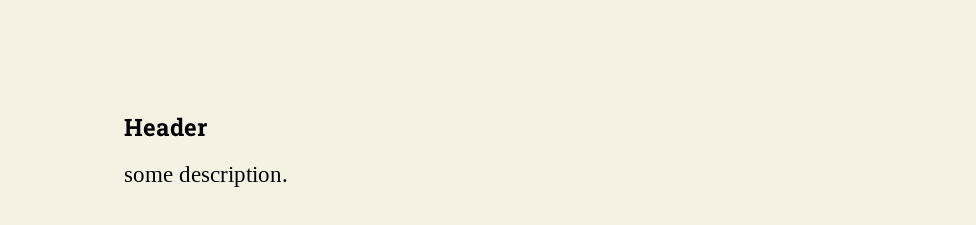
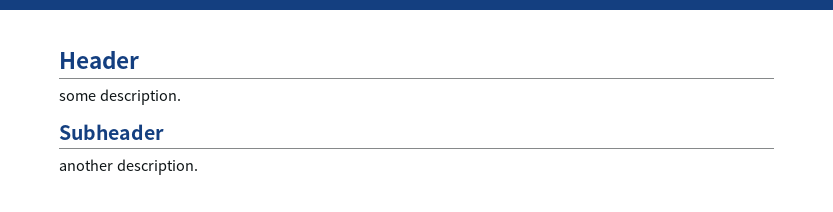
+ Subheader
+ another description.

